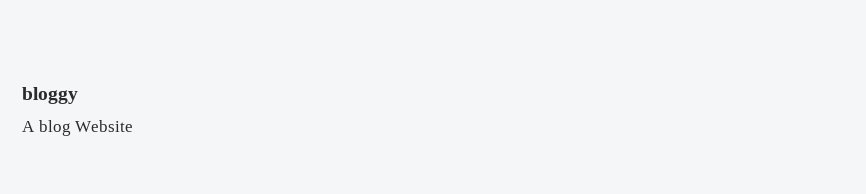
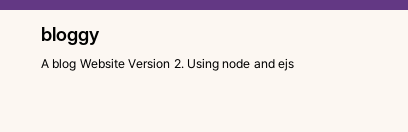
- A blog Website
+ A blog Website Version 2. Using node and ejs

